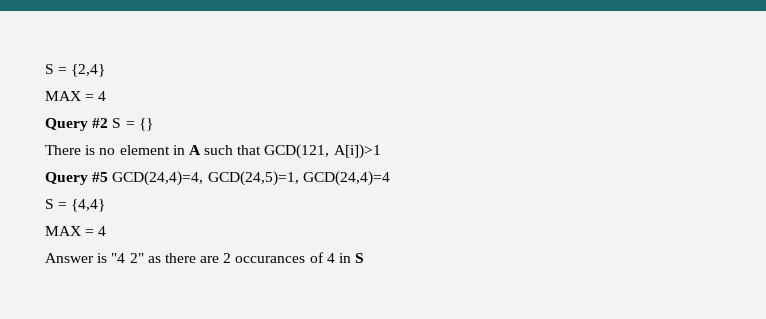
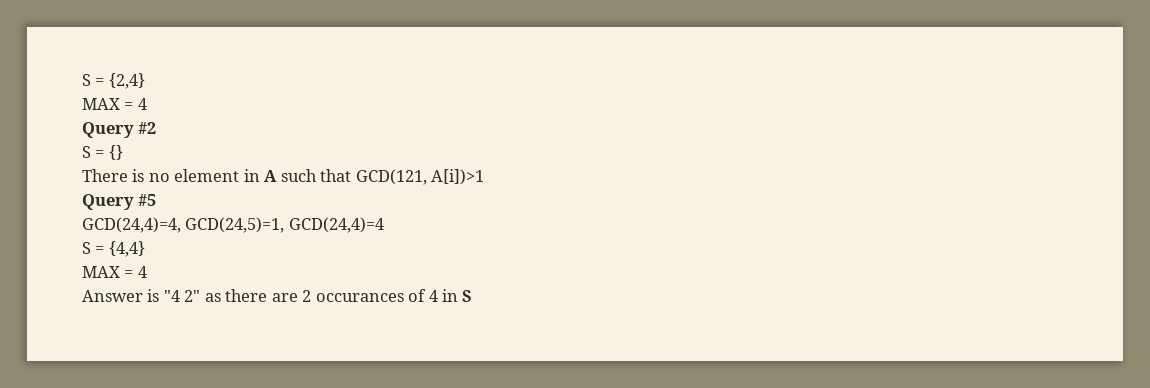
- Query #2 S = {}
+ Query #2
+ S = {}
- Query #5 GCD(24,4)=4, GCD(24,5)=1, GCD(24,4)=4
+ Query #5
+ GCD(24,4)=4, GCD(24,5)=1, GCD(24,4)=4

